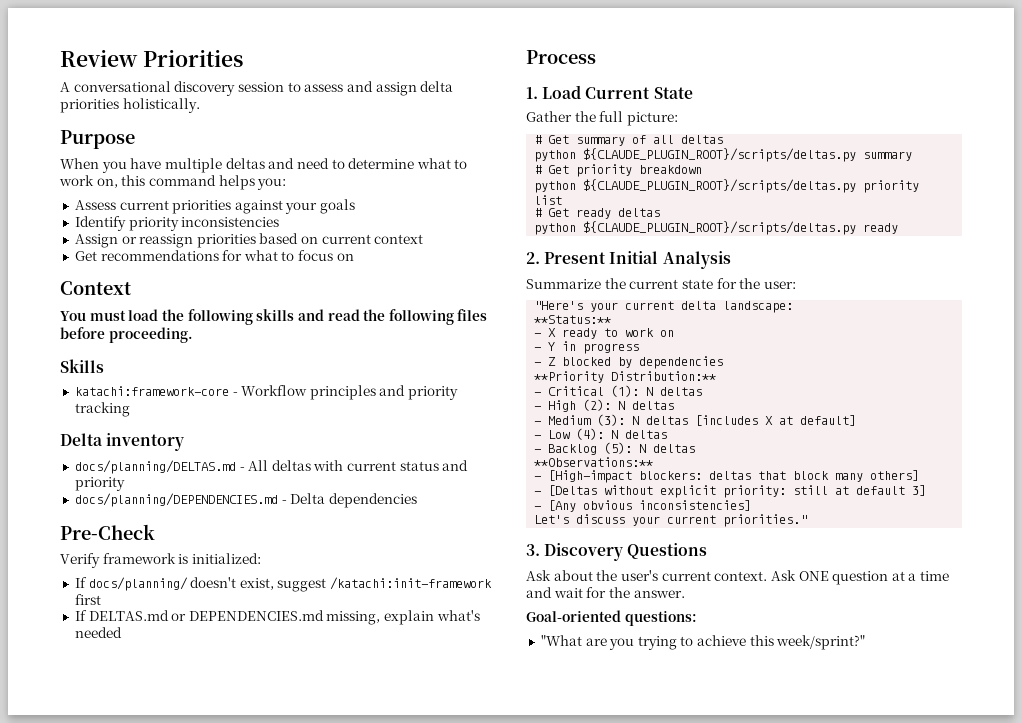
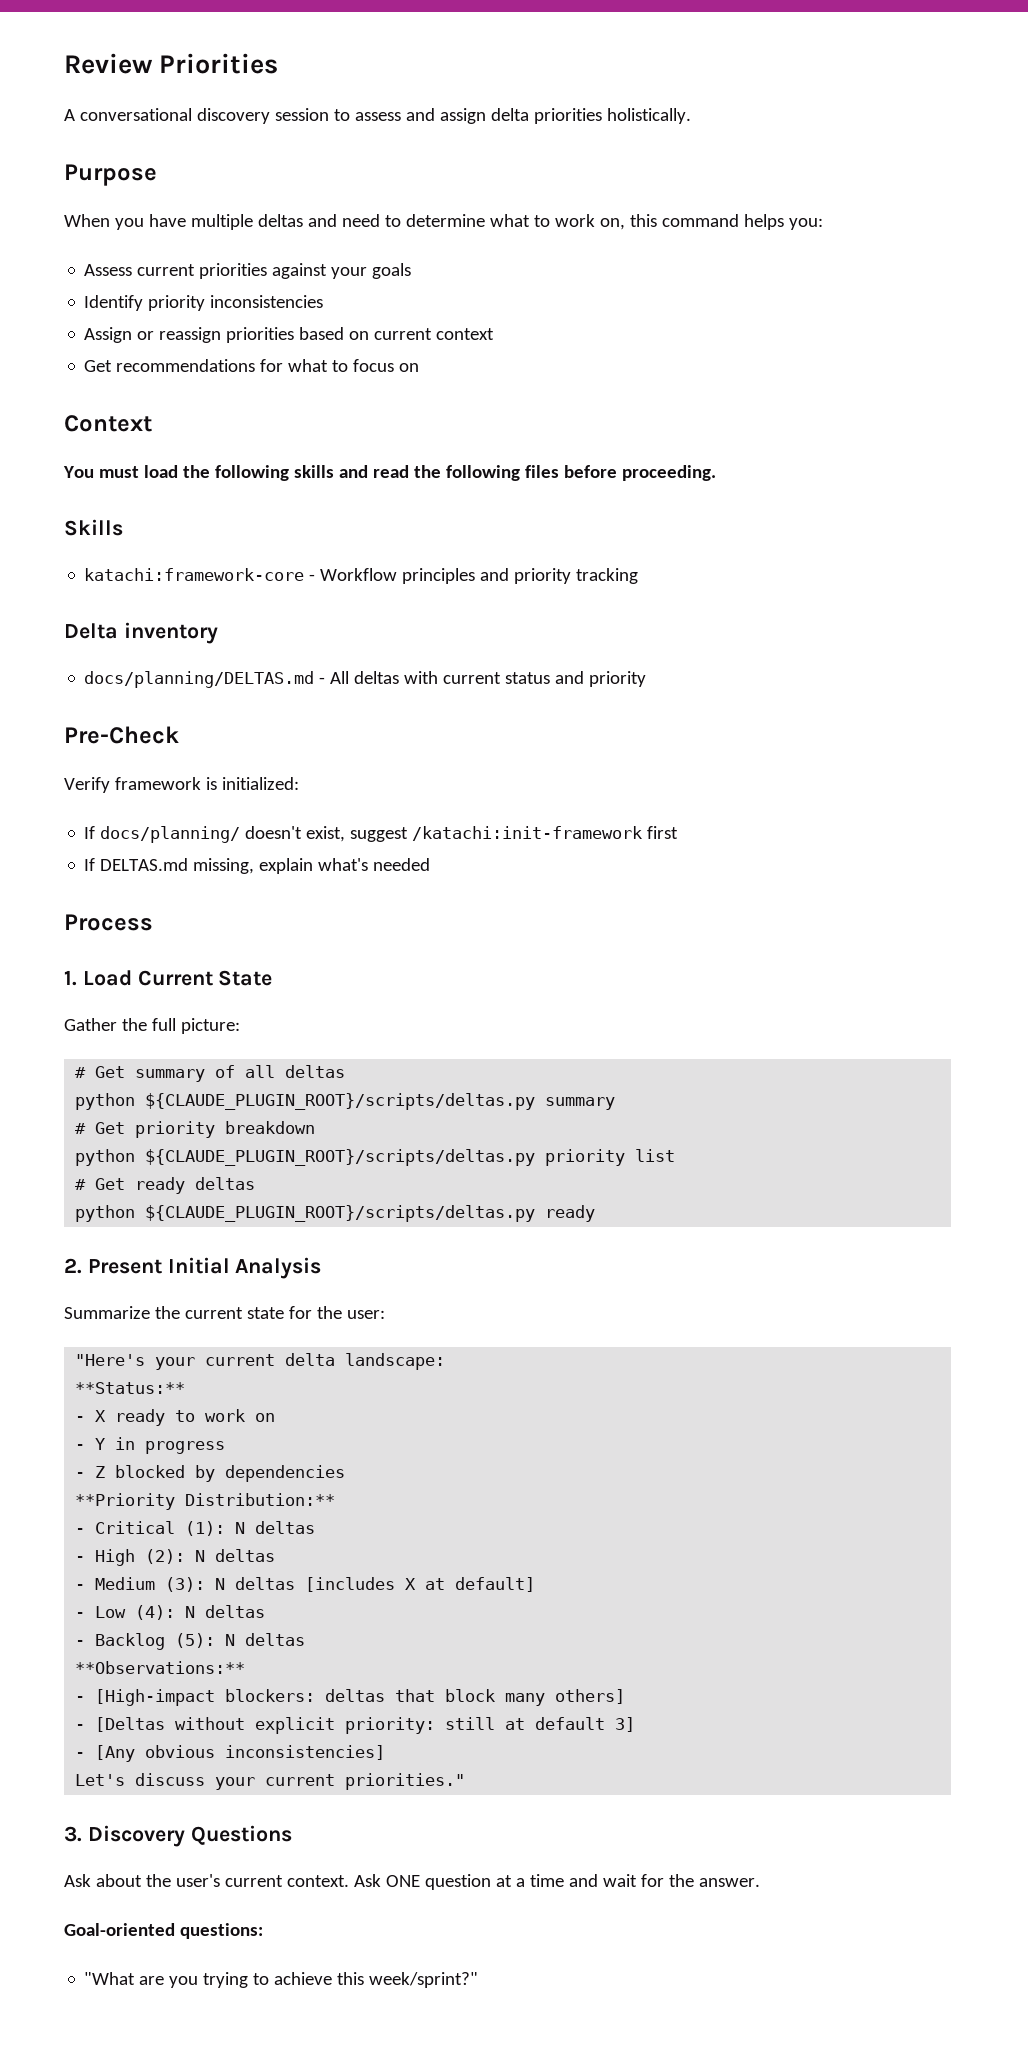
- docs/planning/DEPENDENCIES.md - Delta dependencies
- If DELTAS.md or DEPENDENCIES.md missing, explain what's needed
+ If DELTAS.md missing, explain what's needed

